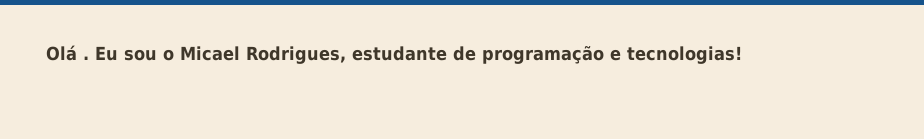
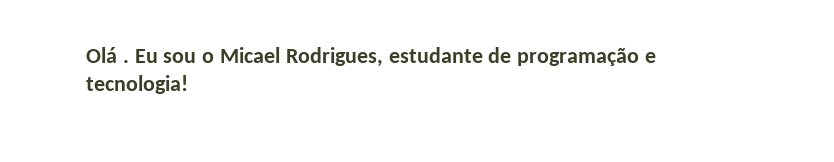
- Eu sou o Micael Rodrigues, estudante de programação e tecnologias!
+ Eu sou o Micael Rodrigues, estudante de programação e tecnologia!

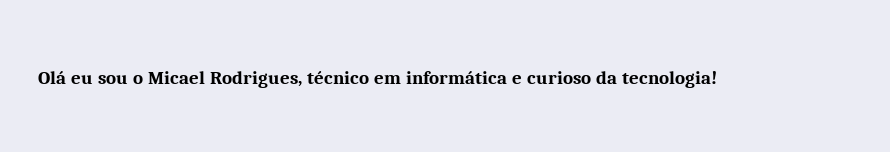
- Olá . Eu sou o Micael Rodrigues, estudante de programação e tecnologia!
+ Olá eu sou o Micael Rodrigues, técnico em informática e curioso da tecnologia!

